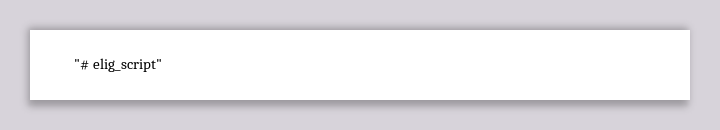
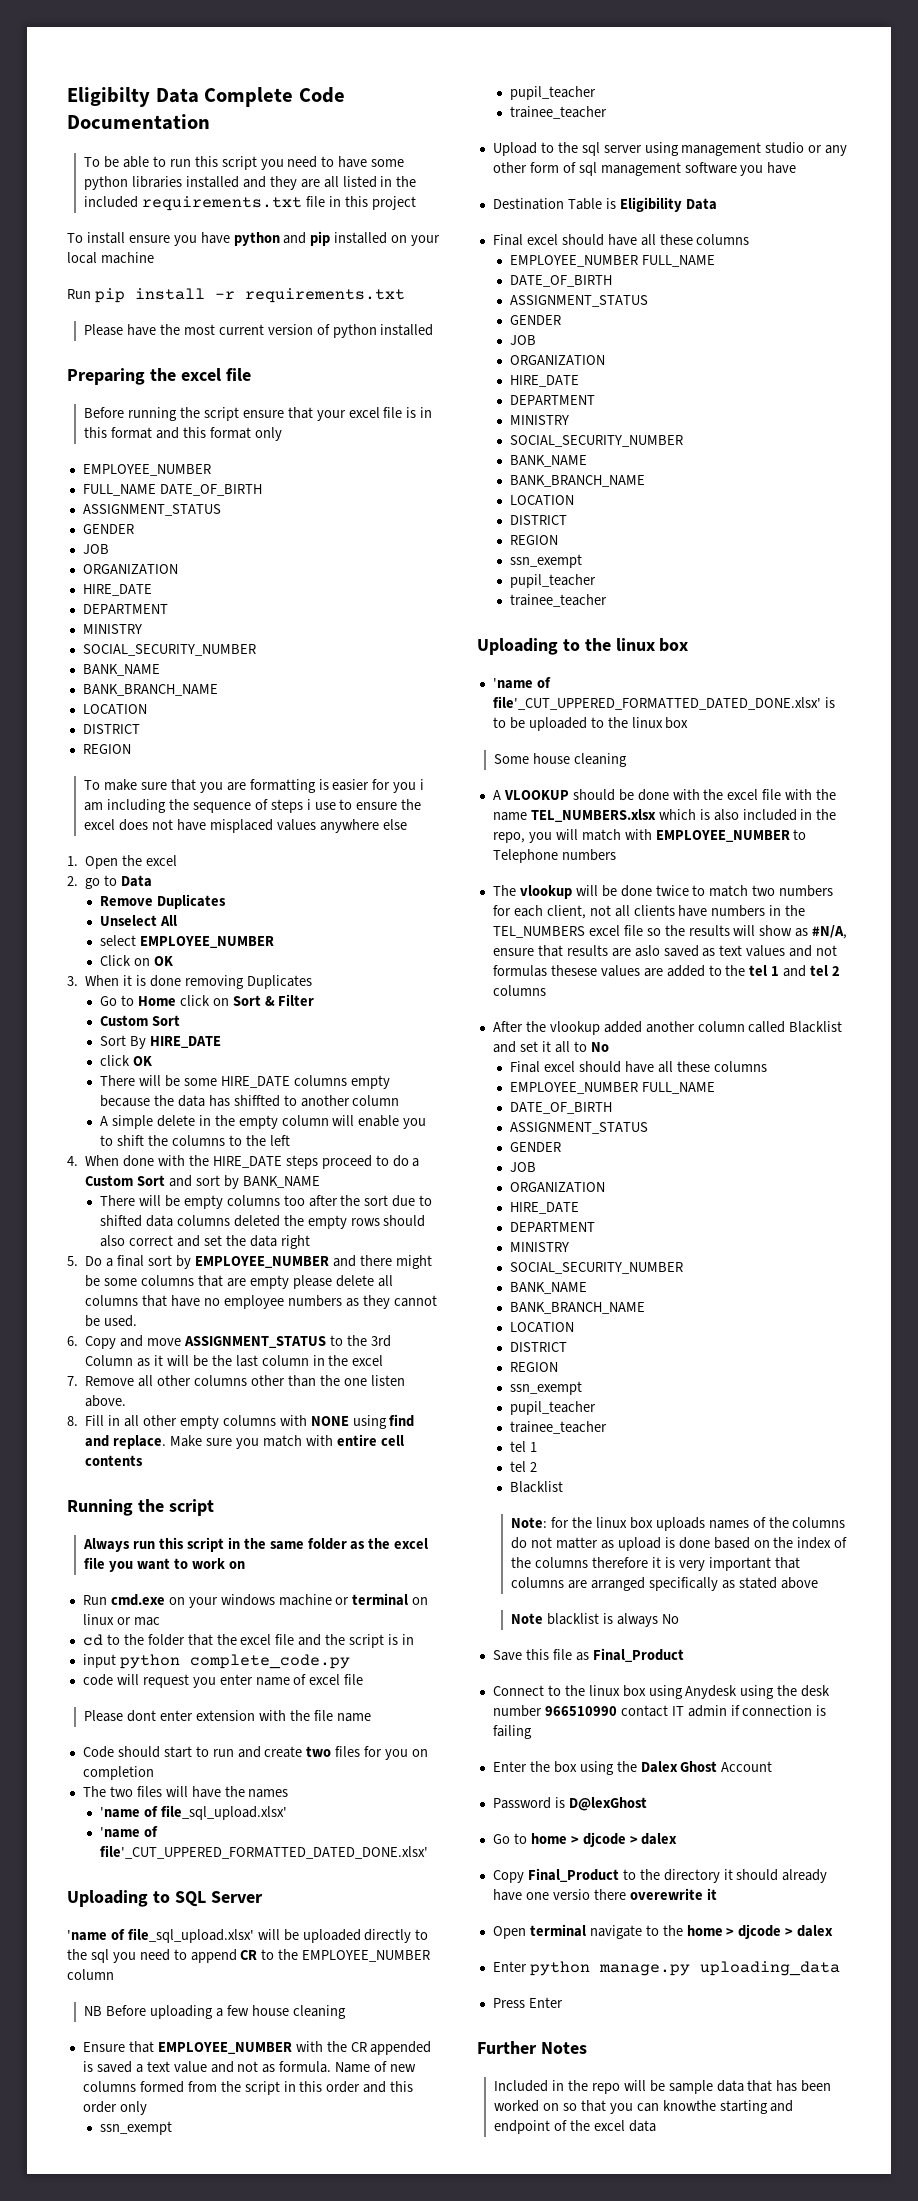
- "# elig_script"
+ Eligibilty Data Complete Code Documentation
+ To be able to run this script you need to have some python libraries installed and they are all listed in the included requirements.txt file in this project
+ To install ensure you have python and pip installed on your local machine
+ Run pip install -r requirements.txt
+ Please have the most current version of python installed
+ Preparing the excel file
+ Before running the script ensure that your excel file is in this format and this format only
+ EMPLOYEE_NUMBER
+ FULL_NAME DATE_OF_BIRTH
+ ASSIGNMENT_STATUS
+ GENDER
+ JOB
+ ORGANIZATION
+ HIRE_DATE
+ DEPARTMENT
+ MINISTRY
+ SOCIAL_SECURITY_NUMBER
+ BANK_NAME
+ BANK_BRANCH_NAME
+ LOCATION
+ DISTRICT
+ REGION
+ To make sure that you are formatting is easier for you i am including the sequence of steps i use to ensure the excel does not have misplaced values anywhere else
+ 1. Open the excel
+ 2. go to Data
+ Remove Duplicates
+ Unselect All
+ select EMPLOYEE_NUMBER
+ Click on OK
+ 3. When it is done removing Duplicates
+ Go to Home click on Sort & Filter
+ Custom Sort
+ Sort By HIRE_DATE
+ click OK
+ There will be some HIRE_DATE columns empty because the data has shiffted to another column
+ A simple delete in the empty column will enable you to shift the columns to the left
+ 4. When done with the HIRE_DATE steps proceed to do a Custom Sort and sort by BANK_NAME
+ There will be empty columns too after the sort due to shifted data columns deleted the empty rows should also correct and set the data right
+ 5. Do a final sort by EMPLOYEE_NUMBER and there might be some columns that are empty please delete all columns that have no employee numbers as they cannot be used.
+ 6. Copy and move ASSIGNMENT_STATUS to the 3rd Column as it will be the last column in the excel
+ 7. Remove all other columns other than the one listen above.
+ 8. Fill in all other empty columns with NONE using find and replace. Make sure you match with entire cell contents
+ Running the script
+ Always run this script in the same folder as the excel file you want to work on
+ Run cmd.exe on your windows machine or terminal on linux or mac
+ cd to the folder that the excel file and the script is in
+ input python complete_code.py
+ code will request you enter name of excel file
+ Please dont enter extension with the file name
+ Code should start to run and create two files for you on completion
+ The two files will have the names
+ 'name of file_sql_upload.xlsx'
+ 'name of file'_CUT_UPPERED_FORMATTED_DATED_DONE.xlsx'
+ Uploading to SQL Server
+ 'name of file_sql_upload.xlsx' will be uploaded directly to the sql you need to append CR to the EMPLOYEE_NUMBER column
+ NB Before uploading a few house cleaning
+ Ensure that EMPLOYEE_NUMBER with the CR appended is saved a text value and not as formula. Name of new columns formed from the script in this order and this order only
+ ssn_exempt
+ pupil_teacher
+ trainee_teacher
+ Upload to the sql server using management studio or any other form of sql management software you have
+ Destination Table is Eligibility Data
+ Final excel should have all these columns
+ EMPLOYEE_NUMBER FULL_NAME
+ DATE_OF_BIRTH
+ ASSIGNMENT_STATUS
+ GENDER
+ JOB
+ ORGANIZATION
+ HIRE_DATE
+ DEPARTMENT
+ MINISTRY
+ SOCIAL_SECURITY_NUMBER
+ BANK_NAME
+ BANK_BRANCH_NAME
+ LOCATION
+ DISTRICT
+ REGION
+ ssn_exempt
+ pupil_teacher
+ trainee_teacher
+ Uploading to the linux box
+ 'name of file'_CUT_UPPERED_FORMATTED_DATED_DONE.xlsx' is to be uploaded to the linux box
+ Some house cleaning
+ A VLOOKUP should be done with the excel file with the name TEL_NUMBERS.xlsx which is also included in the repo, you will match with EMPLOYEE_NUMBER to Telephone numbers
+ The vlookup will be done twice to match two numbers for each client, not all clients have numbers in the TEL_NUMBERS excel file so the results will show as #N/A, ensure that results are aslo saved as text values and not formulas thesese values are added to the tel 1 and tel 2 columns
+ After the vlookup added another column called Blacklist and set it all to No
+ Final excel should have all these columns
+ EMPLOYEE_NUMBER FULL_NAME
+ DATE_OF_BIRTH
+ ASSIGNMENT_STATUS
+ GENDER
+ JOB
+ ORGANIZATION
+ HIRE_DATE
+ DEPARTMENT
+ MINISTRY
+ SOCIAL_SECURITY_NUMBER
+ BANK_NAME
+ BANK_BRANCH_NAME
+ LOCATION
+ DISTRICT
+ REGION
+ ssn_exempt
+ pupil_teacher
+ trainee_teacher
+ tel 1
+ tel 2
+ Blacklist
+ Note: for the linux box uploads names of the columns do not matter as upload is done based on the index of the columns therefore it is very important that columns are arranged specifically as stated above
+ Note blacklist is always No
+ Save this file as Final_Product
+ Connect to the linux box using Anydesk using the desk number 966510990 contact IT admin if connection is failing
+ Enter the box using the Dalex Ghost Account
+ Password is D@lexGhost
+ Go to home > djcode > dalex
+ Copy Final_Product to the directory it should already have one versio there overewrite it
+ Open terminal navigate to the home > djcode > dalex
+ Enter python manage.py uploading_data
+ Press Enter
+ Further Notes
+ Included in the repo will be sample data that has been worked on so that you can knowthe starting and endpoint of the excel data

